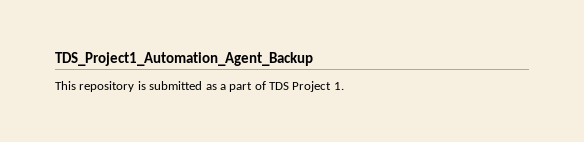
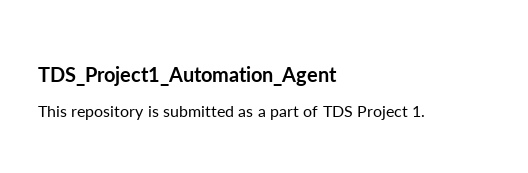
- TDS_Project1_Automation_Agent_Backup
+ TDS_Project1_Automation_Agent

